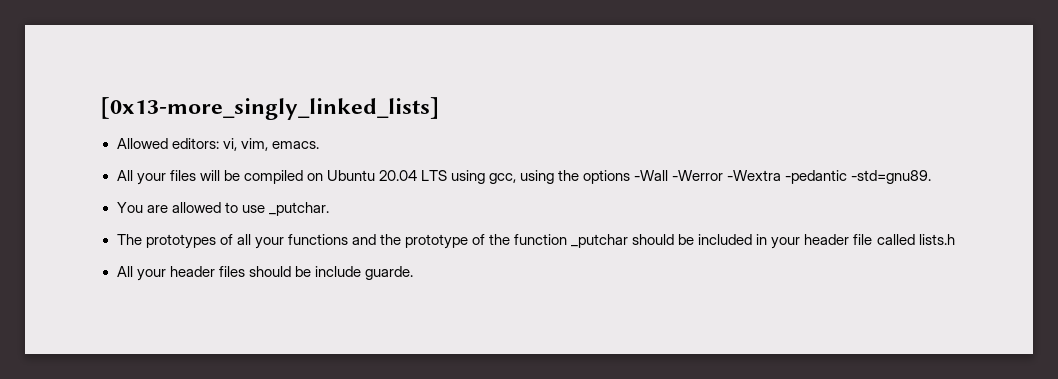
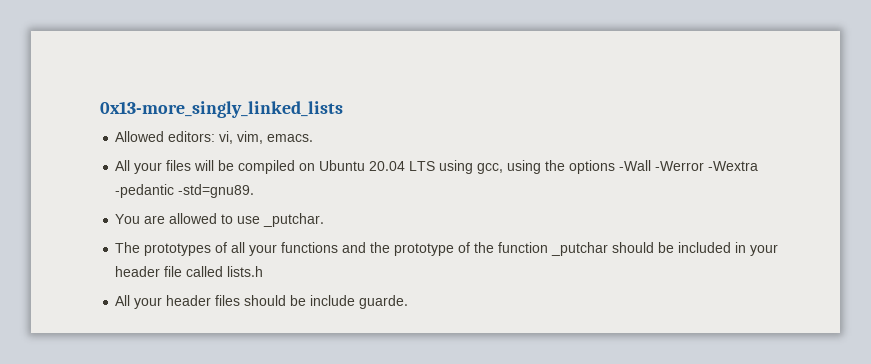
- [0x13-more_singly_linked_lists]
+ 0x13-more_singly_linked_lists

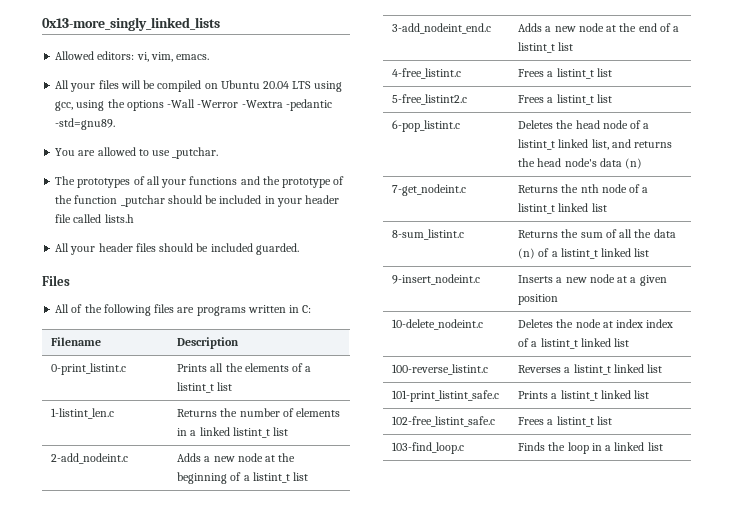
- All your header files should be include guarde.
+ All your header files should be included guarded.
+ Files
+ All of the following files are programs written in C:
+ Filename | Description
+ 0-print_listint.c | Prints all the elements of a listint_t list
+ 1-listint_len.c | Returns the number of elements in a linked listint_t list
+ 2-add_nodeint.c | Adds a new node at the beginning of a listint_t list
+ 3-add_nodeint_end.c | Adds a new node at the end of a listint_t list
+ 4-free_listint.c | Frees a listint_t list
+ 5-free_listint2.c | Frees a listint_t list
+ 6-pop_listint.c | Deletes the head node of a listint_t linked list, and returns the head node's data (n)
+ 7-get_nodeint.c | Returns the nth node of a listint_t linked list
+ 8-sum_listint.c | Returns the sum of all the data (n) of a listint_t linked list
+ 9-insert_nodeint.c | Inserts a new node at a given position
+ 10-delete_nodeint.c | Deletes the node at index index of a listint_t linked list
+ 100-reverse_listint.c | Reverses a listint_t linked list
+ 101-print_listint_safe.c | Prints a listint_t linked list
+ 102-free_listint_safe.c | Frees a listint_t list
+ 103-find_loop.c | Finds the loop in a linked list

